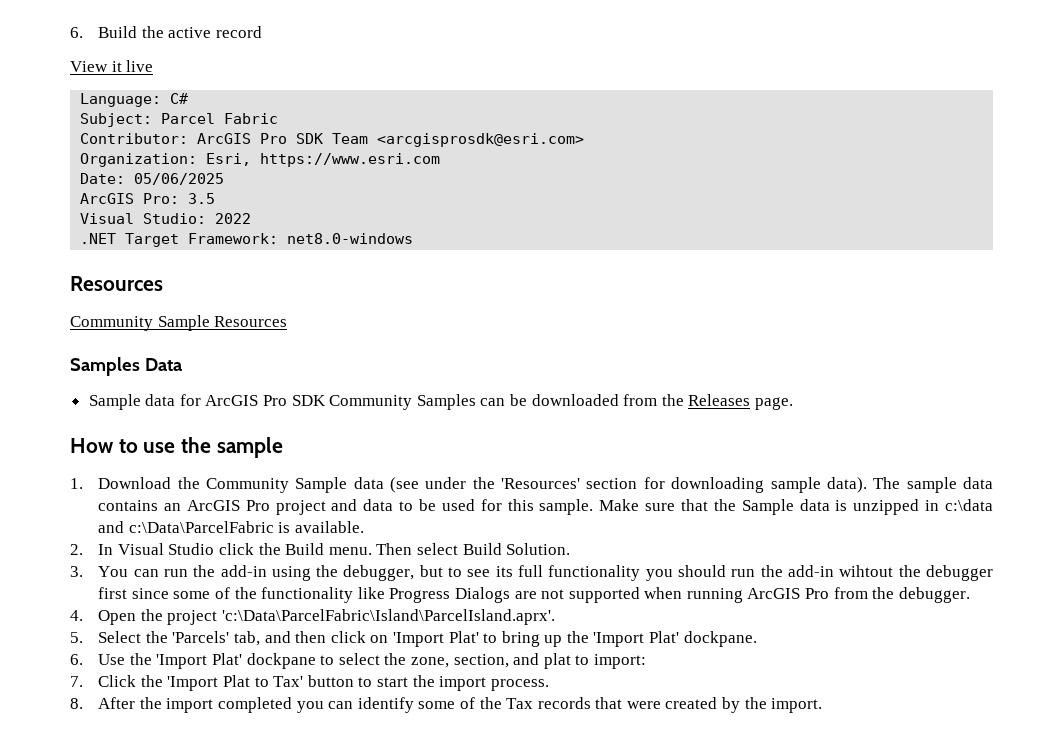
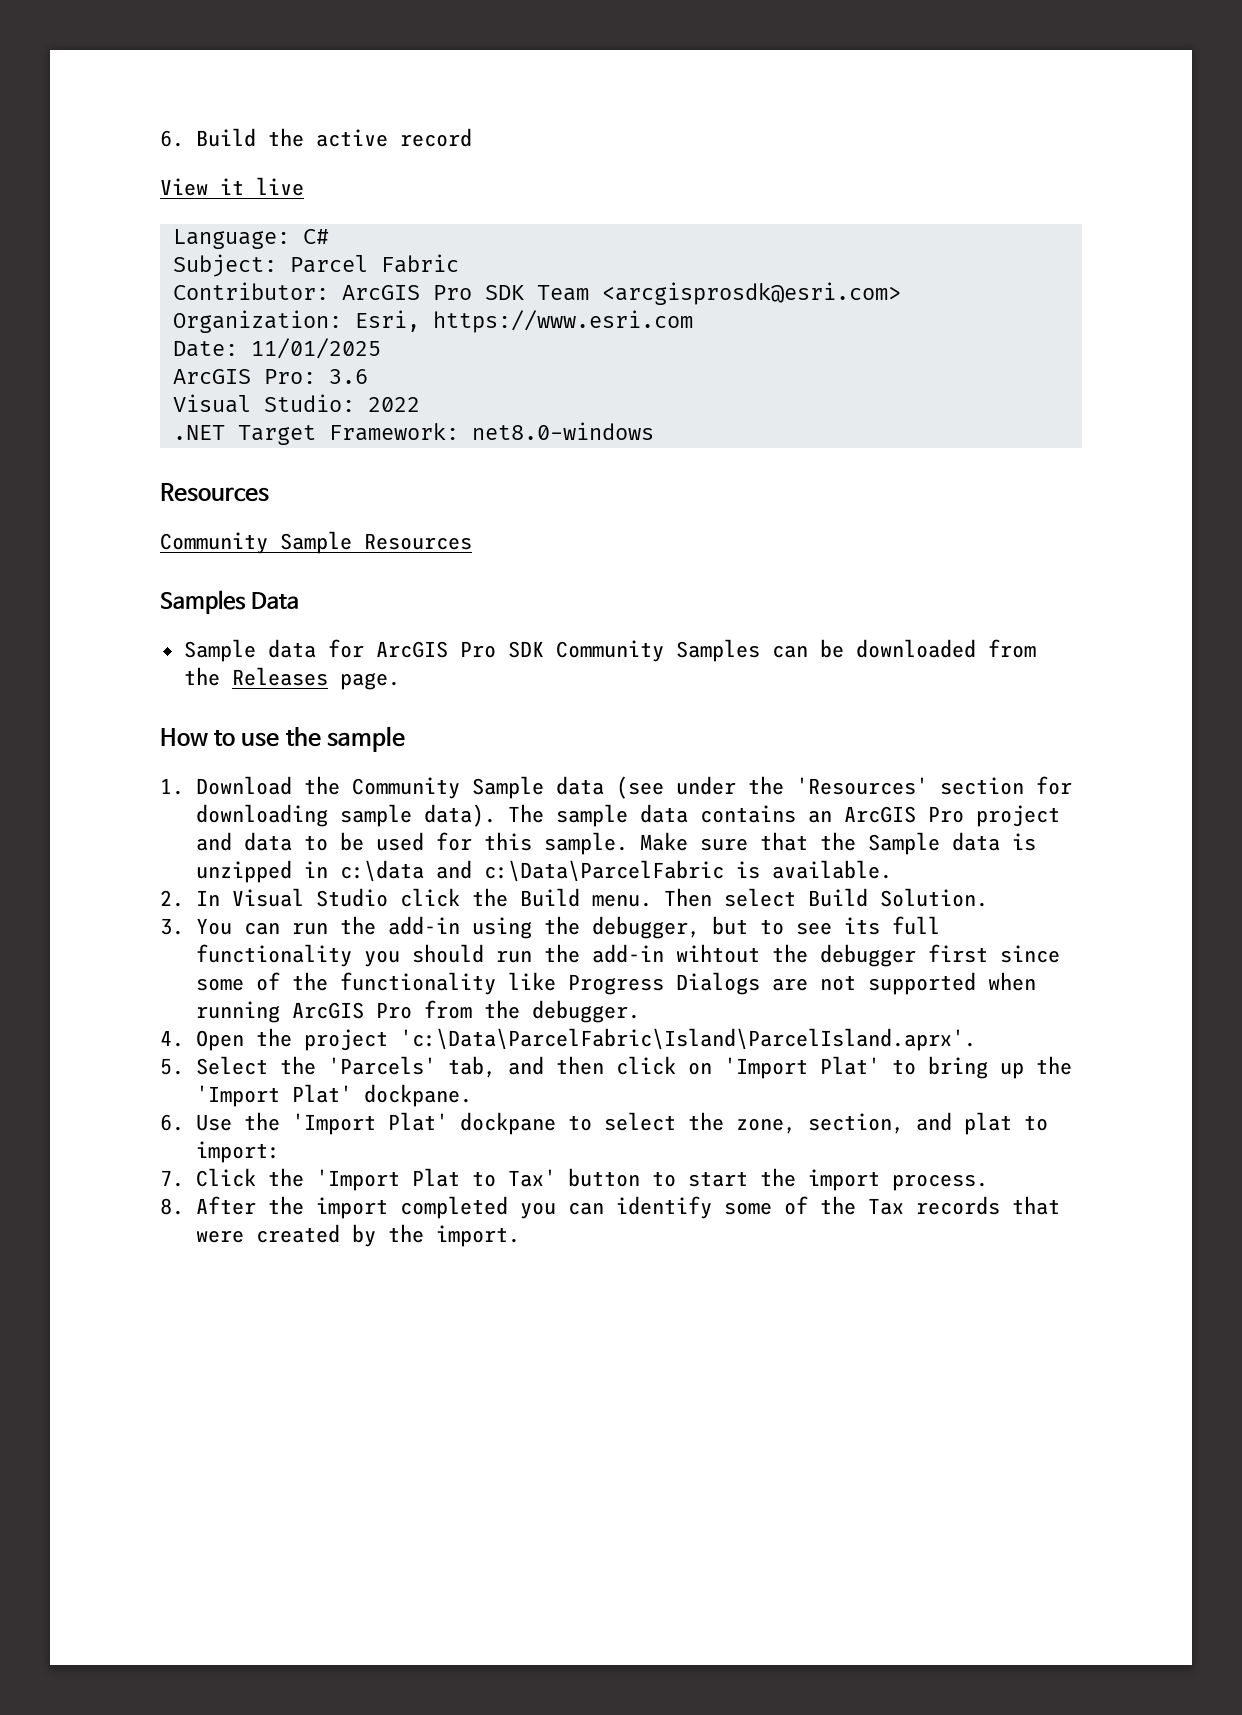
- Date: 05/06/2025
+ Date: 11/01/2025
- ArcGIS Pro: 3.5
+ ArcGIS Pro: 3.6

